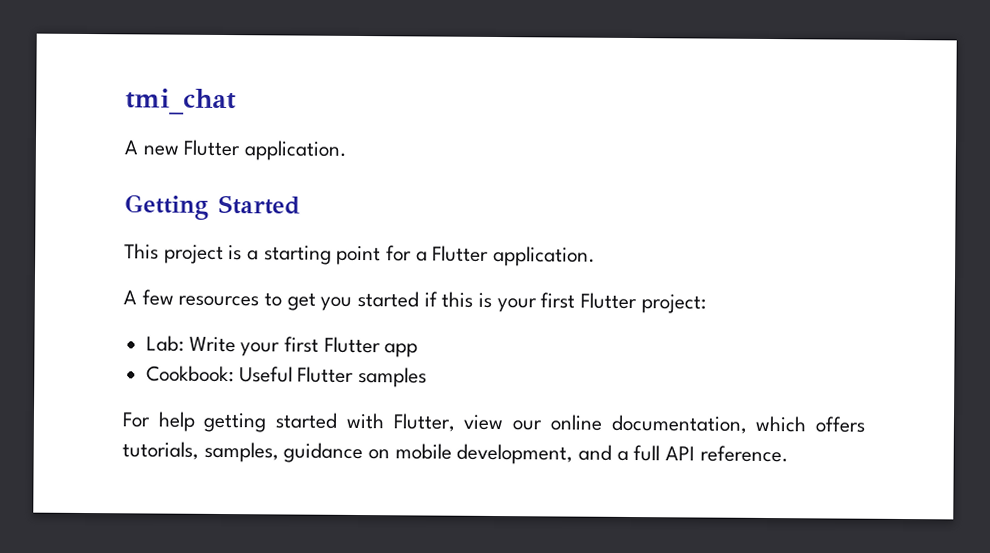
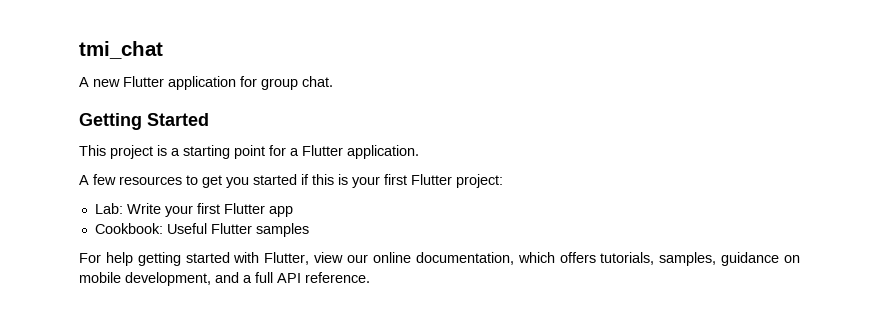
- A new Flutter application.
+ A new Flutter application for group chat.

